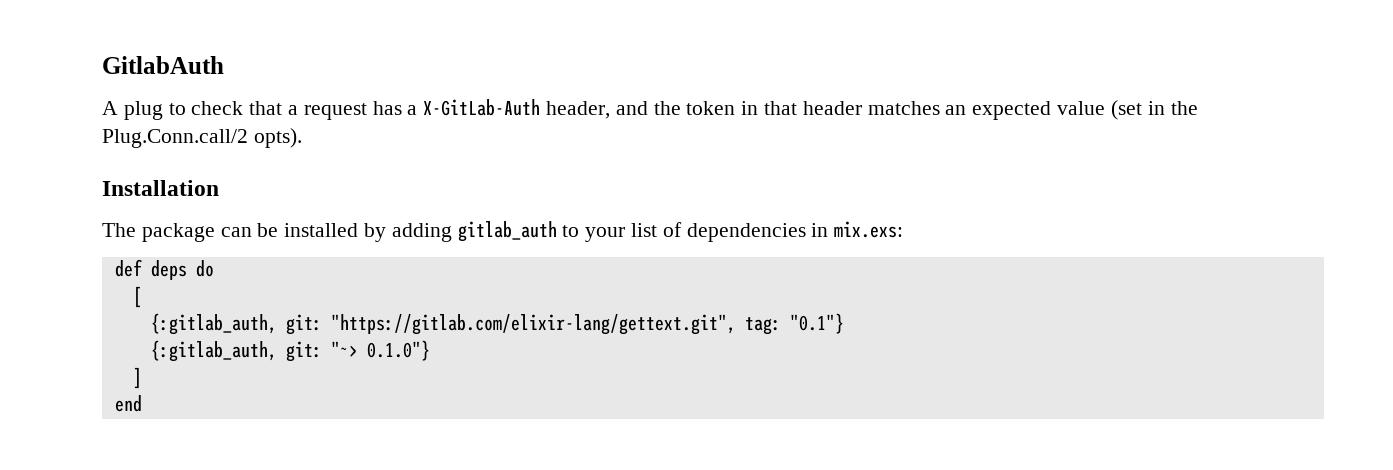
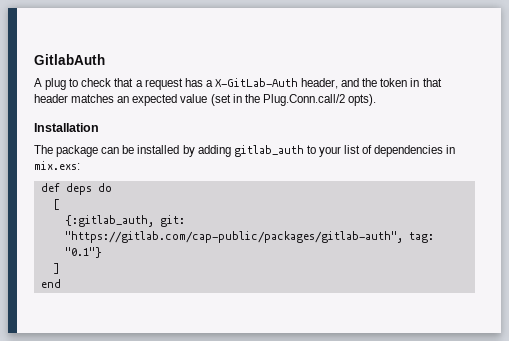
- {:gitlab_auth, git: "https://gitlab.com/elixir-lang/gettext.git", tag: "0.1"}
+ {:gitlab_auth, git: "https://gitlab.com/cap-public/packages/gitlab-auth", tag: "0.1"}
- {:gitlab_auth, git: "~> 0.1.0"}

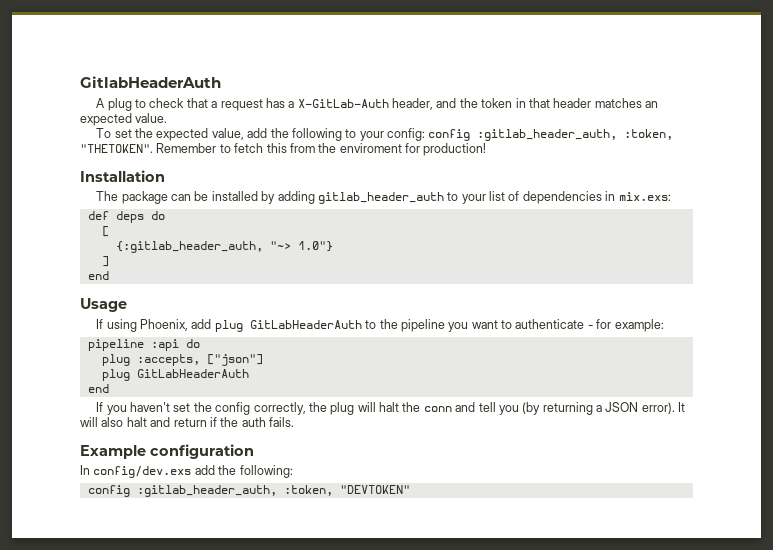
- GitlabAuth
+ GitlabHeaderAuth
- A plug to check that a request has a X-GitLab-Auth header, and the token in that header matches an expected value (set in the Plug.Conn.call/2 opts).
+ A plug to check that a request has a X-GitLab-Auth header, and the token in that header matches an expected value.
+ To set the expected value, add the following to your config: config :gitlab_header_auth, :token, "THETOKEN". Remember to fetch this from the enviroment for production!
- The package can be installed by adding gitlab_auth to your list of dependencies in mix.exs:
+ The package can be installed by adding gitlab_header_auth to your list of dependencies in mix.exs:
- {:gitlab_auth, git: "https://gitlab.com/cap-public/packages/gitlab-auth", tag: "0.1"}
+ {:gitlab_header_auth, "~> 1.0"}
  ]
  end
+ Usage
+ If using Phoenix, add plug GitLabHeaderAuth to the pipeline you want to authenticate - for example:
+ pipeline :api do
+ plug :accepts, ["json"]
+ plug GitLabHeaderAuth
+ end
+ If you haven't set the config correctly, the plug will halt the conn and tell you (by returning a JSON error). It will also halt and return if the auth fails.
+ Example configuration
+ In config/dev.exs add the following:
+ config :gitlab_header_auth, :token, "DEVTOKEN"

